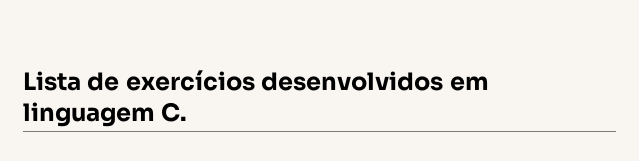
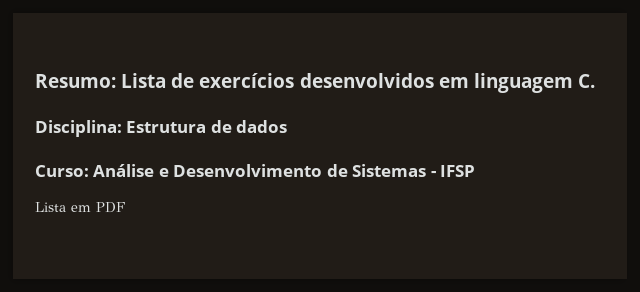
- Lista de exercícios desenvolvidos em linguagem C.
+ Resumo: Lista de exercícios desenvolvidos em linguagem C.
+ Disciplina: Estrutura de dados
+ Curso: Análise e Desenvolvimento de Sistemas - IFSP
+ Lista em PDF

